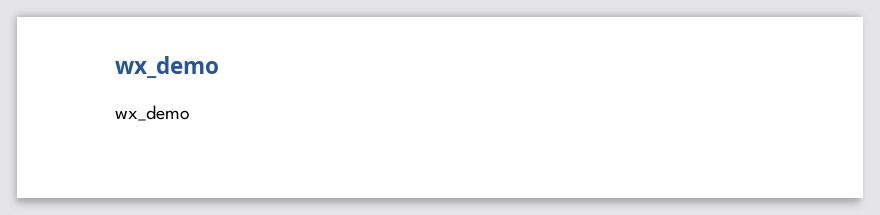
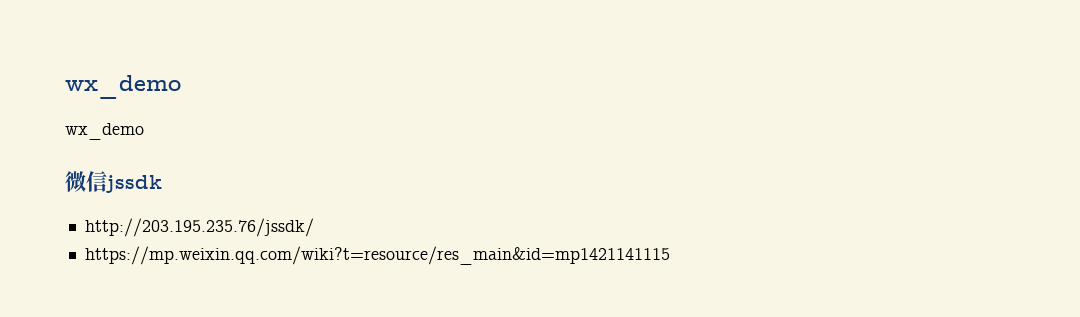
+ 微信jssdk
+ http://203.195.235.76/jssdk/
+ https://mp.weixin.qq.com/wiki?t=resource/res_main&id=mp1421141115

